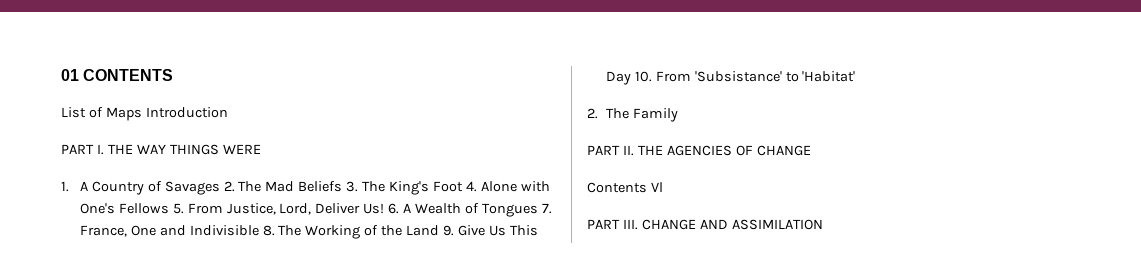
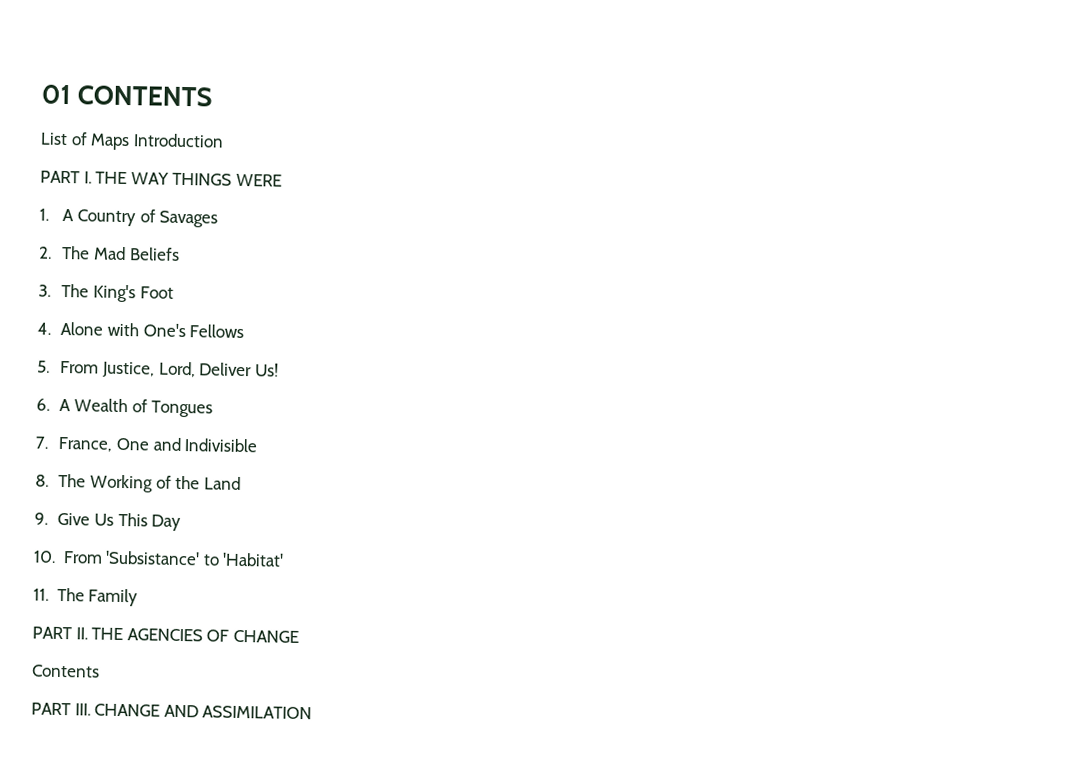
- 1. A Country of Savages 2. The Mad Beliefs 3. The King's Foot 4. Alone with One's Fellows 5. From Justice, Lord, Deliver Us! 6. A Wealth of Tongues 7. France, One and Indivisible 8. The Working of the Land 9. Give Us This Day 10. From 'Subsistance' to 'Habitat'
+ 1. A Country of Savages
+ 2. The Mad Beliefs
+ 3. The King's Foot
+ 4. Alone with One's Fellows
+ 5. From Justice, Lord, Deliver Us!
+ 6. A Wealth of Tongues
+ 7. France, One and Indivisible
+ 8. The Working of the Land
+ 9. Give Us This Day
+ 10. From 'Subsistance' to 'Habitat'
- 2. The Family
+ 11. The Family
- Contents Vl
+ Contents

